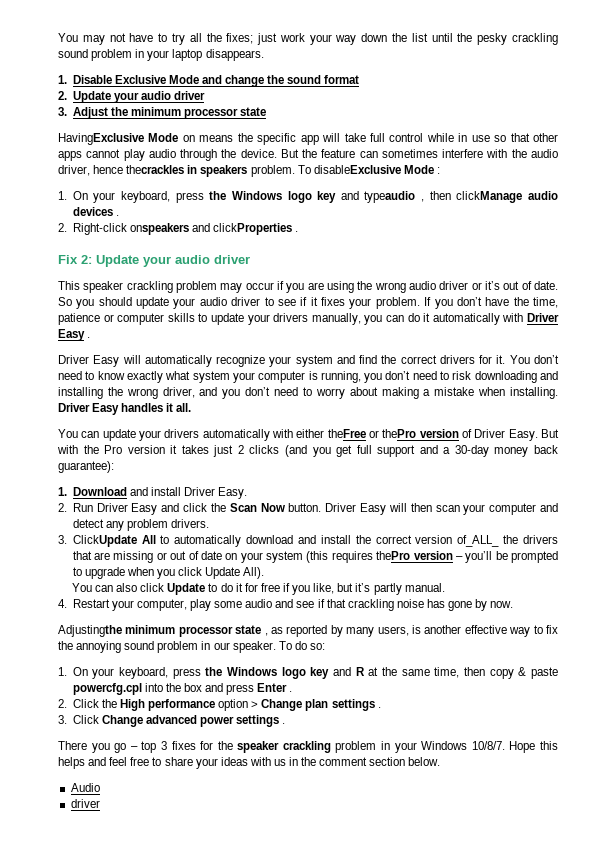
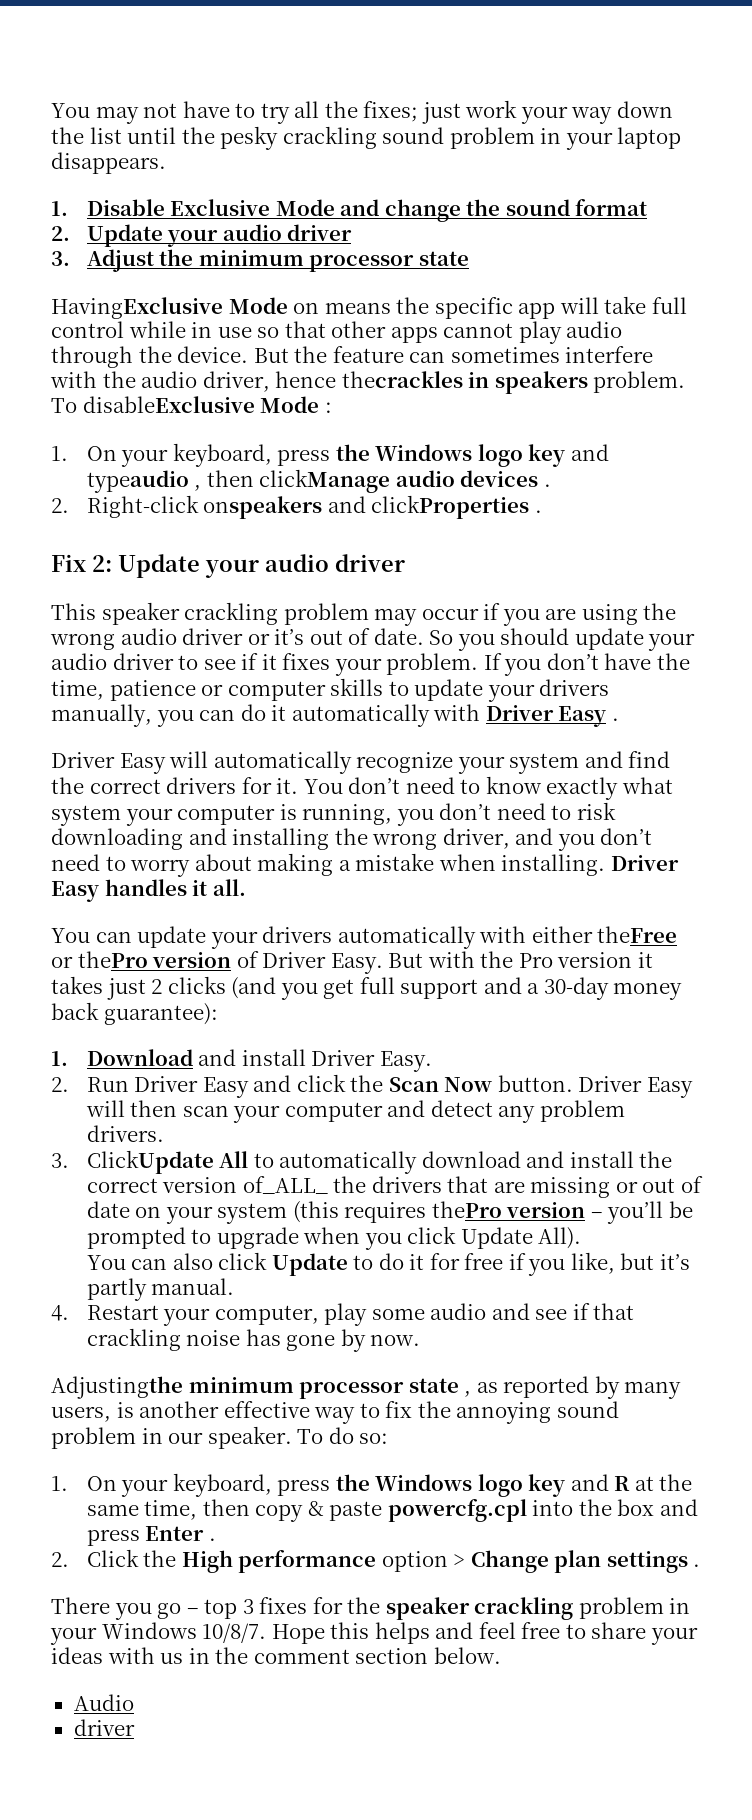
- 3. Click Change advanced power settings .

